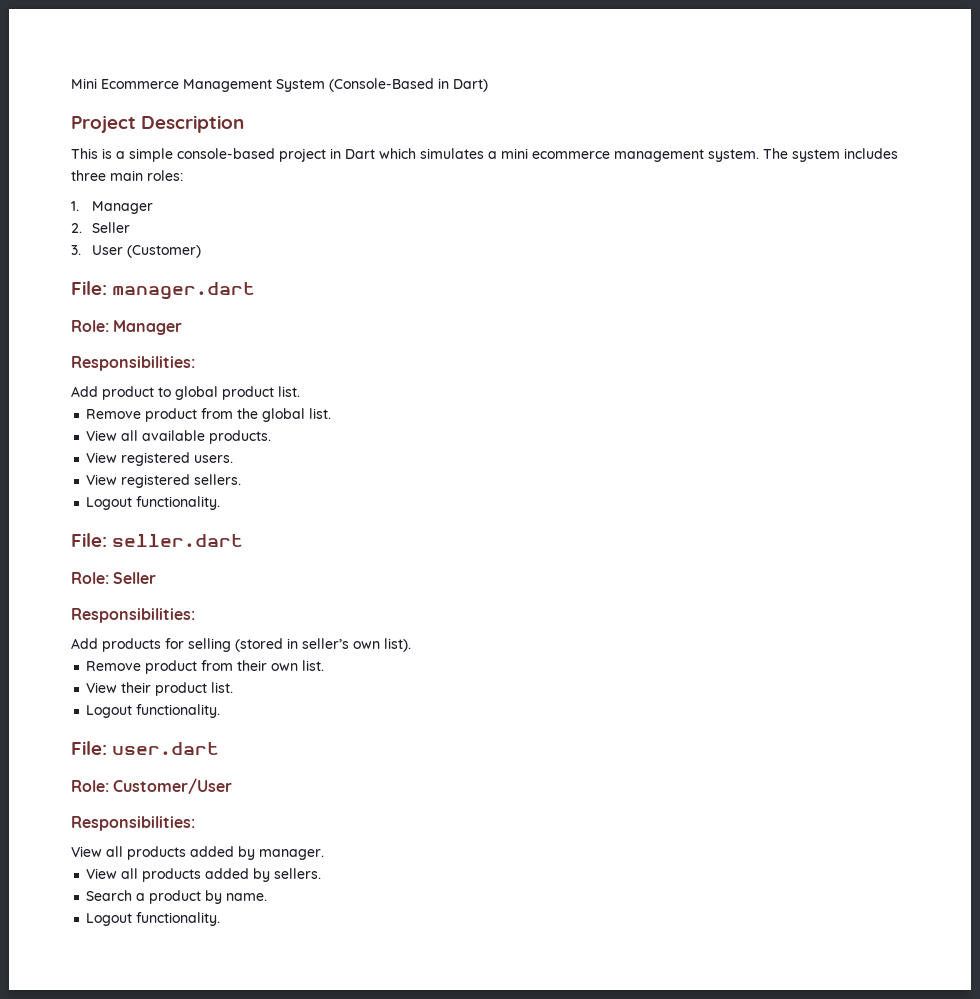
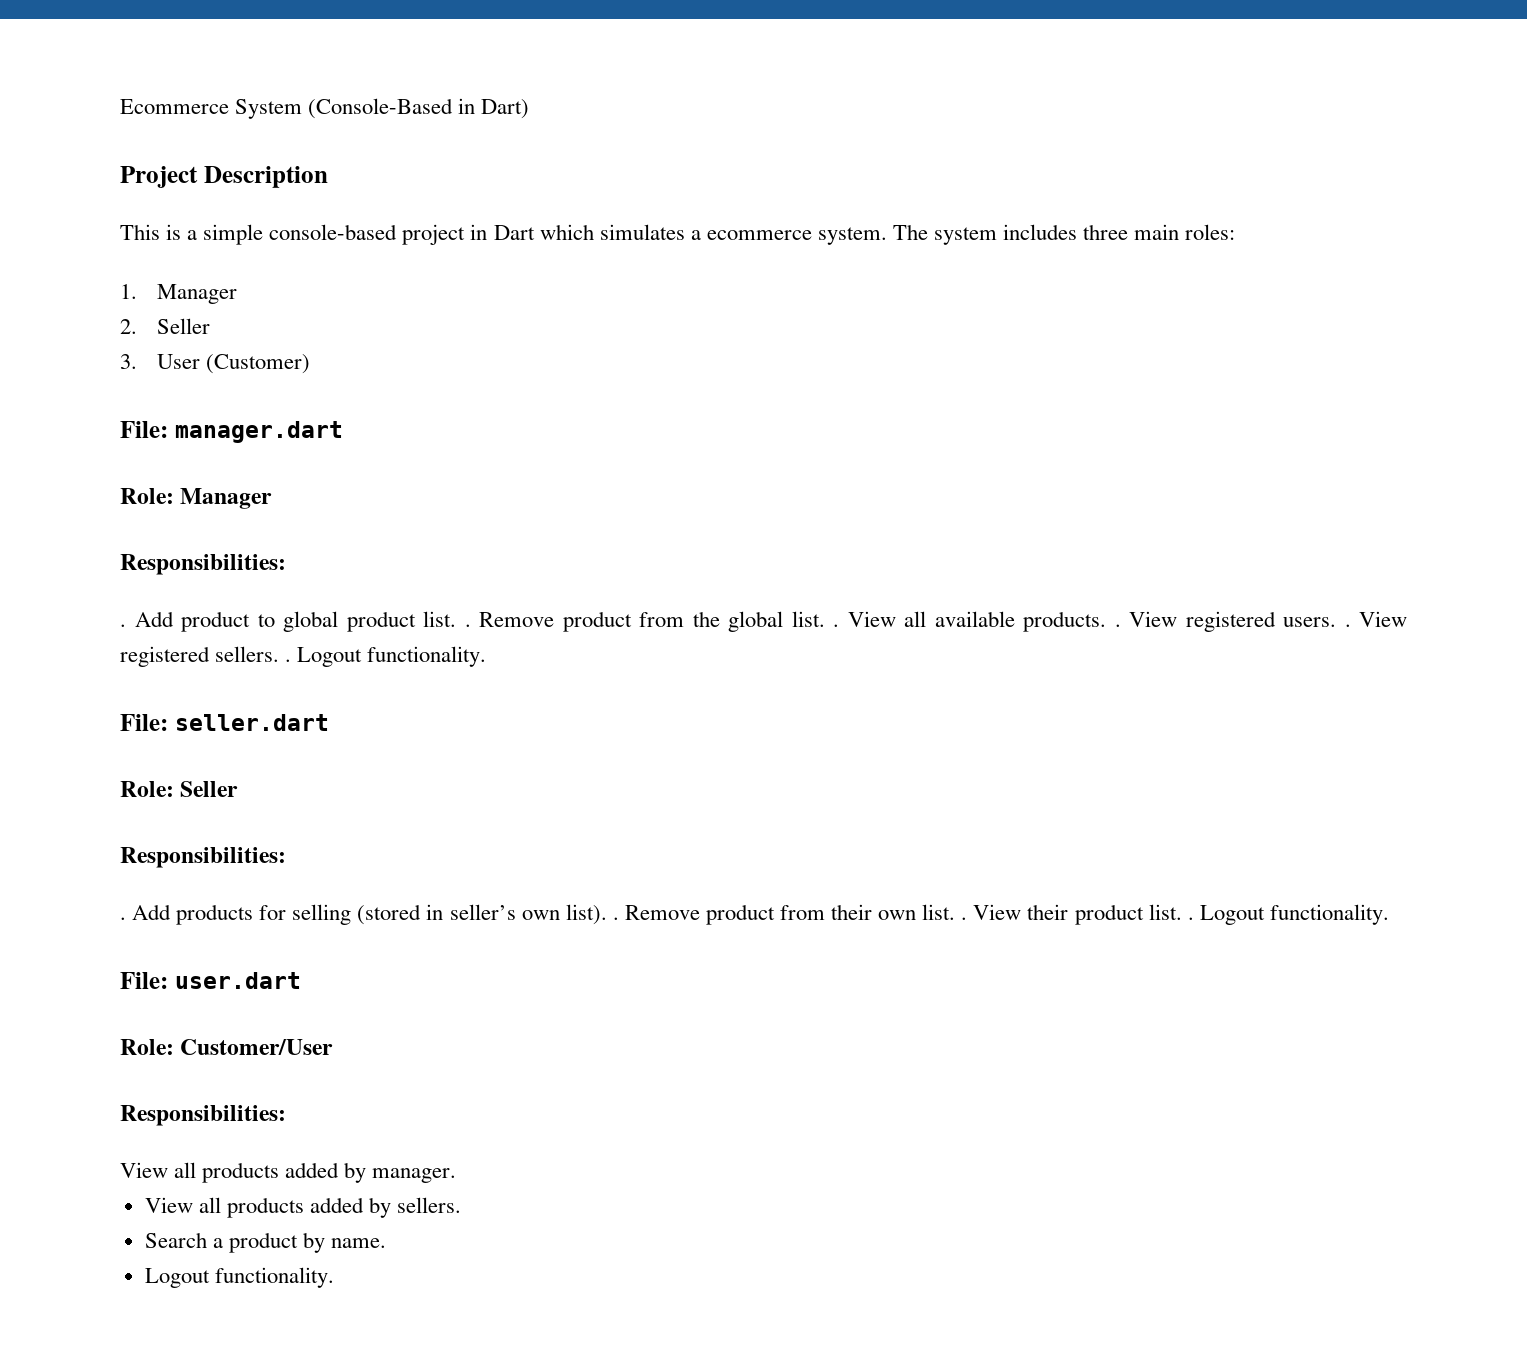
- Mini Ecommerce Management System (Console-Based in Dart)
+ Ecommerce System (Console-Based in Dart)
- This is a simple console-based project in Dart which simulates a mini ecommerce management system.
+ This is a simple console-based project in Dart which simulates a ecommerce system.
  Role: Manager
  Responsibilities:
- Add product to global product list.
- Remove product from the global list.
- View all available products.
- View registered users.
- View registered sellers.
- Logout functionality.
+ . Add product to global product list. . Remove product from the global list. . View all available products. . View registered users. . View registered sellers. . Logout functionality.
  Role: Seller
  Responsibilities:
- Add products for selling (stored in seller’s own list).
- Remove product from their own list.
- View their product list.
- Logout functionality.
+ . Add products for selling (stored in seller’s own list). . Remove product from their own list. . View their product list. . Logout functionality.

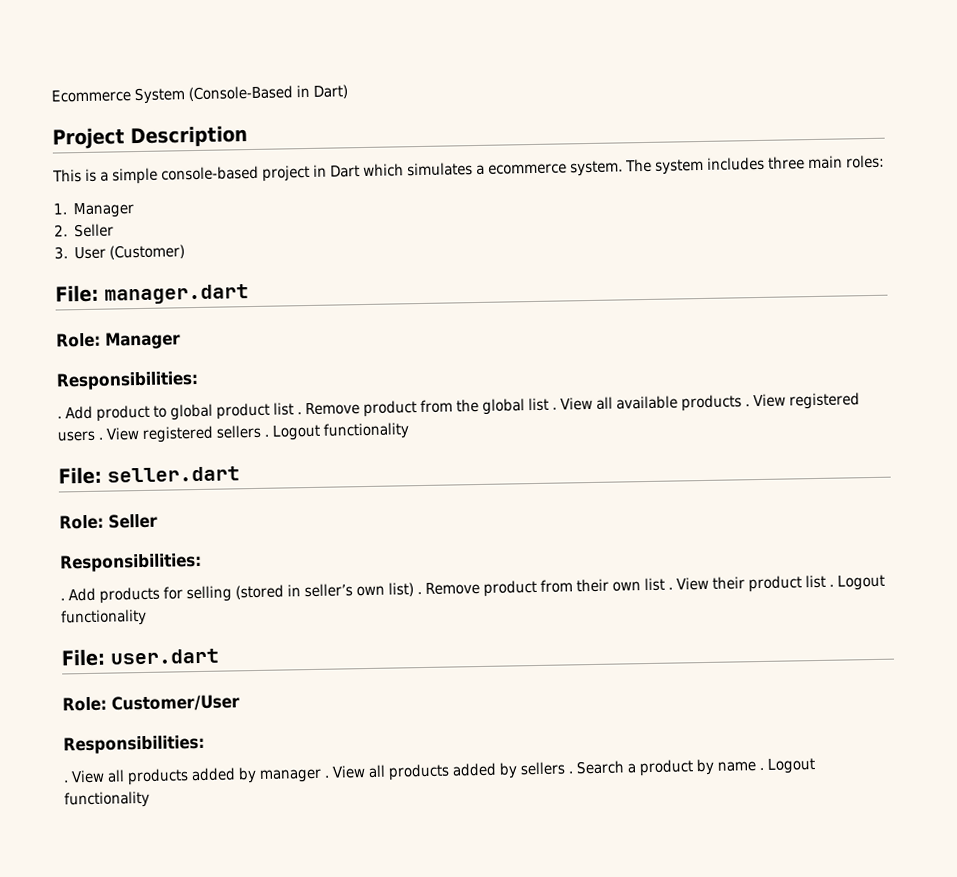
- Add product to global product list. .
+ Add product to global product list .
- Remove product from the global list. .
+ Remove product from the global list .
- View all available products. . View registered users. . View registered sellers. . Logout functionality.
+ View all available products . View registered users . View registered sellers . Logout functionality
- Add products for selling (stored in seller’s own list). .
+ Add products for selling (stored in seller’s own list) .
- Remove product from their own list. .
+ Remove product from their own list .
- View their product list. . Logout functionality.
+ View their product list . Logout functionality
- View all products added by manager.
- View all products added by sellers.
- Search a product by name.
- Logout functionality.
+ . View all products added by manager . View all products added by sellers . Search a product by name . Logout functionality

